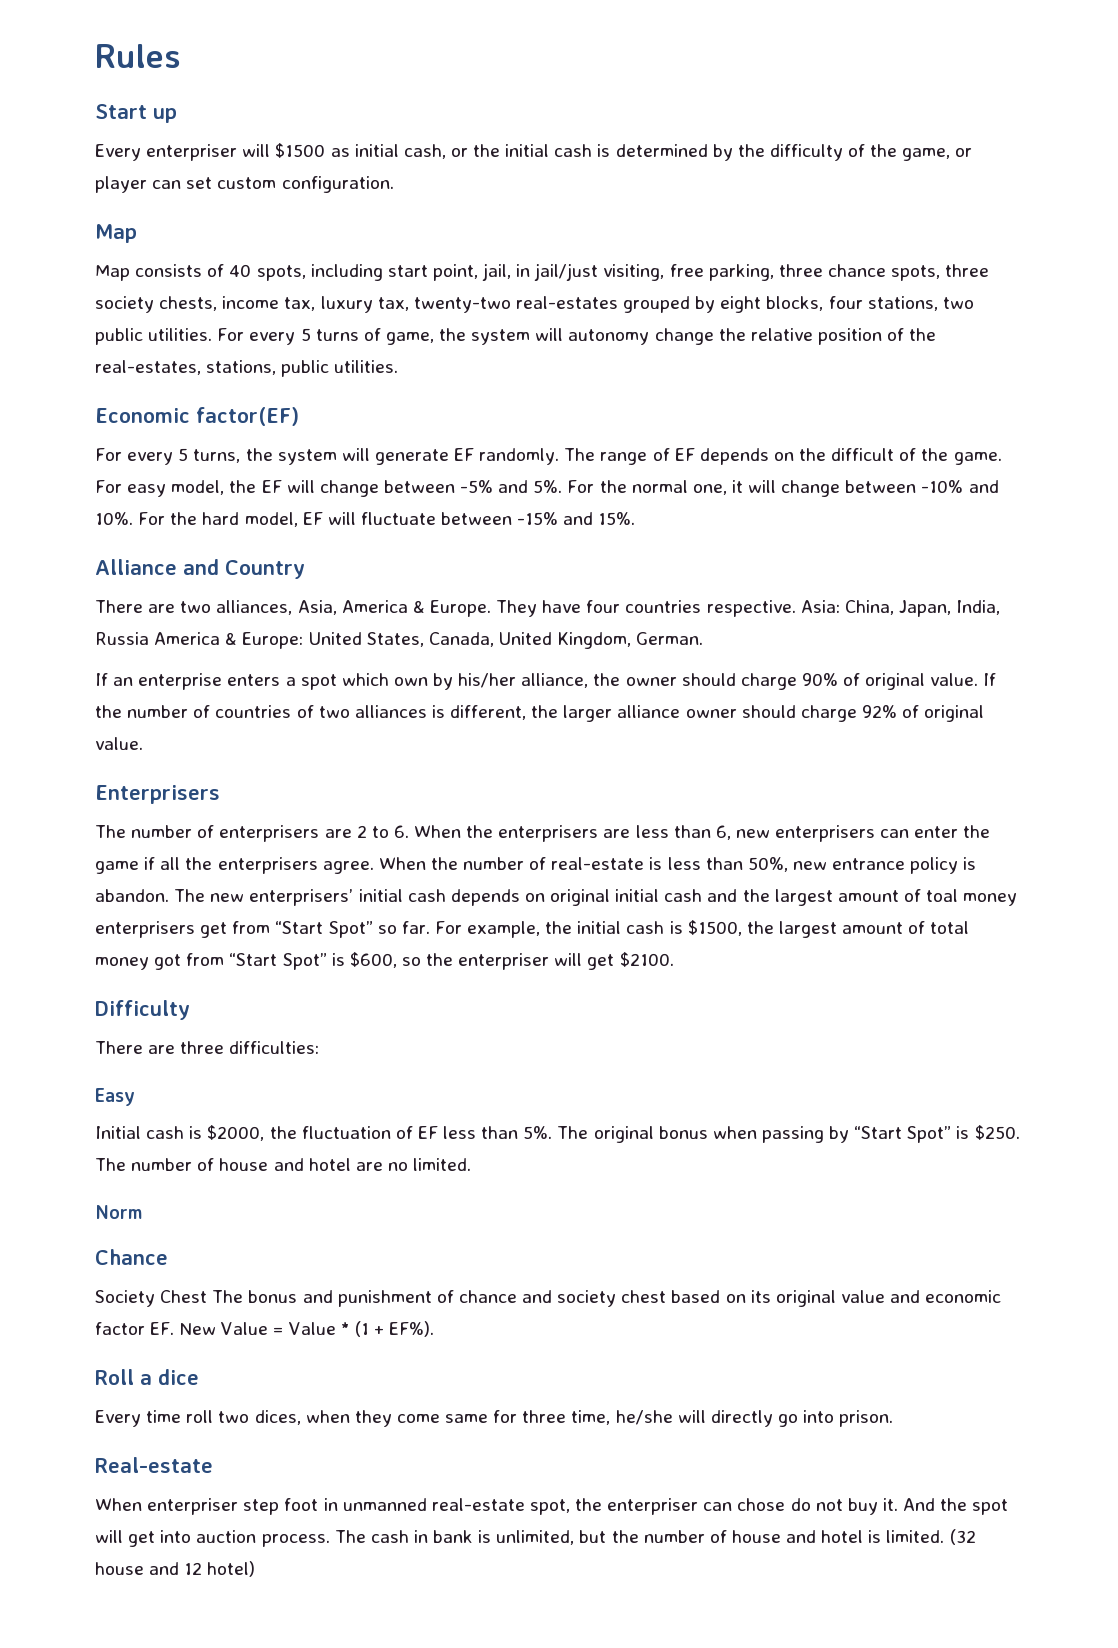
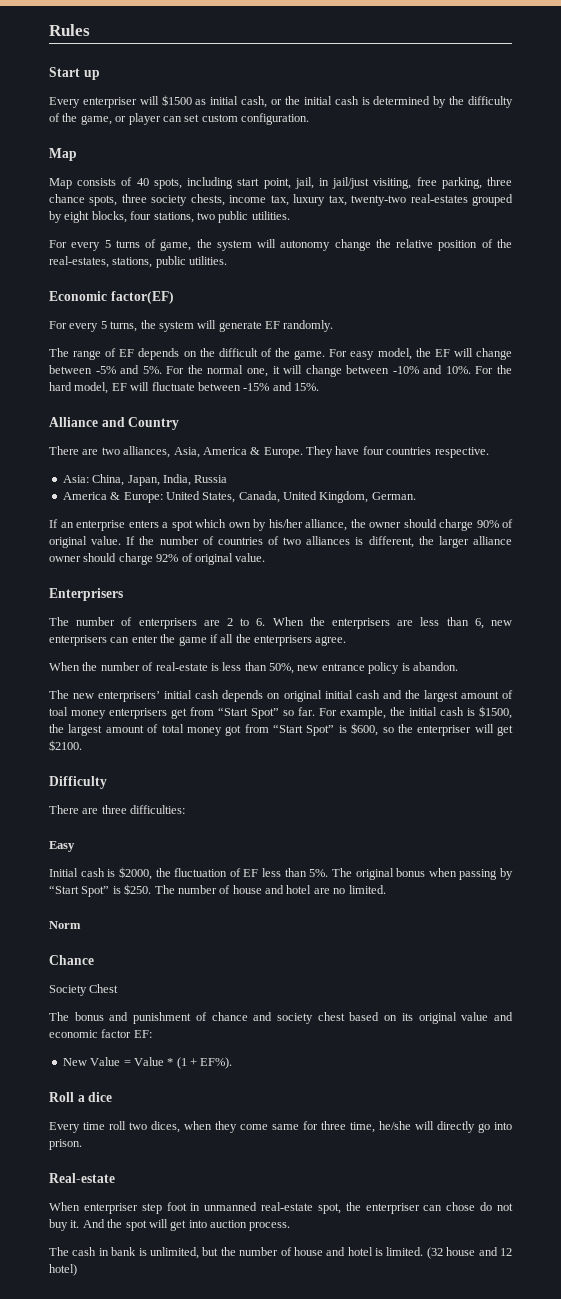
- Map consists of 40 spots, including start point, jail, in jail/just visiting, free parking, three chance spots, three society chests, income tax, luxury tax, twenty-two real-estates grouped by eight blocks, four stations, two public utilities. For every 5 turns of game, the system will autonomy change the relative position of the real-estates, stations, public utilities.
+ Map consists of 40 spots, including start point, jail, in jail/just visiting, free parking, three chance spots, three society chests, income tax, luxury tax, twenty-two real-estates grouped by eight blocks, four stations, two public utilities.
+ For every 5 turns of game, the system will autonomy change the relative position of the real-estates, stations, public utilities.
- For every 5 turns, the system will generate EF randomly. The range of EF depends on the difficult of the game.
+ For every 5 turns, the system will generate EF randomly.
+ The range of EF depends on the difficult of the game.
- They have four countries respective. Asia: China, Japan, India, Russia America & Europe: United States, Canada, United Kingdom, German.
+ They have four countries respective.
+ Asia: China, Japan, India, Russia
+ America & Europe: United States, Canada, United Kingdom, German.
- The number of enterprisers are 2 to 6. When the enterprisers are less than 6, new enterprisers can enter the game if all the enterprisers agree. When the number of real-estate is less than 50%, new entrance policy is abandon. The new enterprisers’ initial cash depends on original initial cash and the largest amount of toal money enterprisers get from “Start Spot” so far.
+ The number of enterprisers are 2 to 6. When the enterprisers are less than 6, new enterprisers can enter the game if all the enterprisers agree.
+ When the number of real-estate is less than 50%, new entrance policy is abandon.
+ The new enterprisers’ initial cash depends on original initial cash and the largest amount of toal money enterprisers get from “Start Spot” so far.
- Society Chest The bonus and punishment of chance and society chest based on its original value and economic factor EF. New Value = Value * (1 + EF%).
+ Society Chest
+ The bonus and punishment of chance and society chest based on its original value and economic factor EF:
+ New Value = Value * (1 + EF%).
- And the spot will get into auction process. The cash in bank is unlimited, but the number of house and hotel is limited.
+ And the spot will get into auction process.
+ The cash in bank is unlimited, but the number of house and hotel is limited.

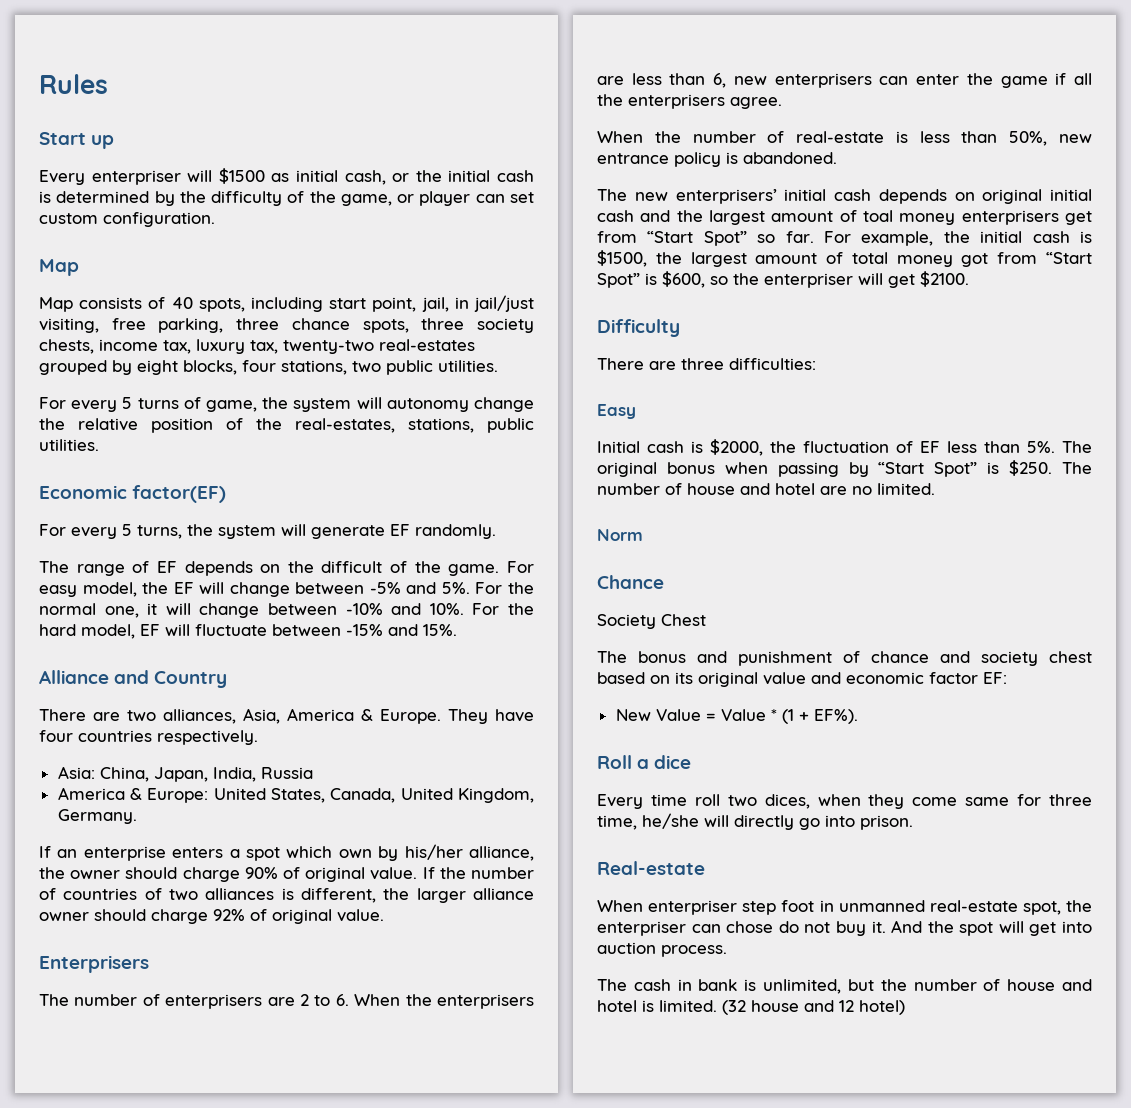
- They have four countries respective.
+ They have four countries respectively.
- America & Europe: United States, Canada, United Kingdom, German.
+ America & Europe: United States, Canada, United Kingdom, Germany.
- When the number of real-estate is less than 50%, new entrance policy is abandon.
+ When the number of real-estate is less than 50%, new entrance policy is abandoned.

